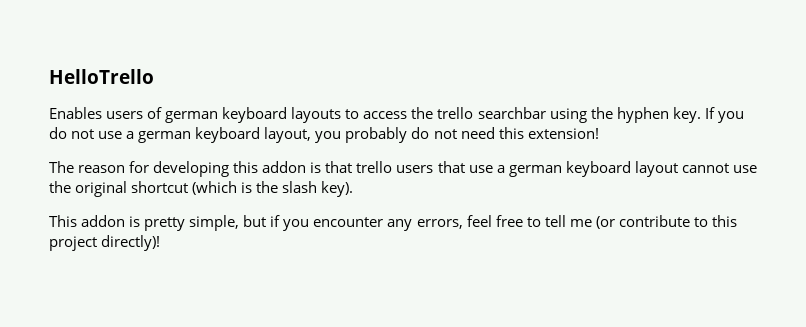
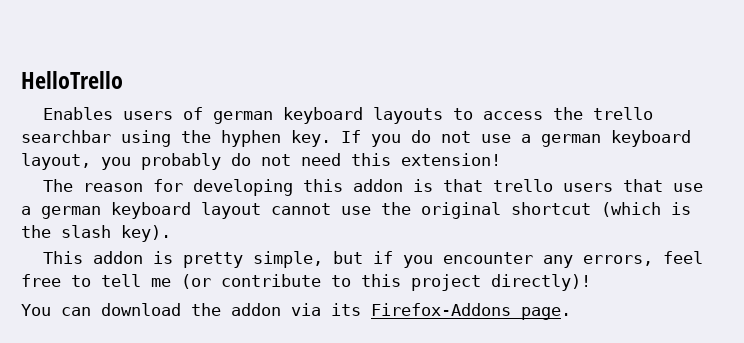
+ You can download the addon via its Firefox-Addons page.

